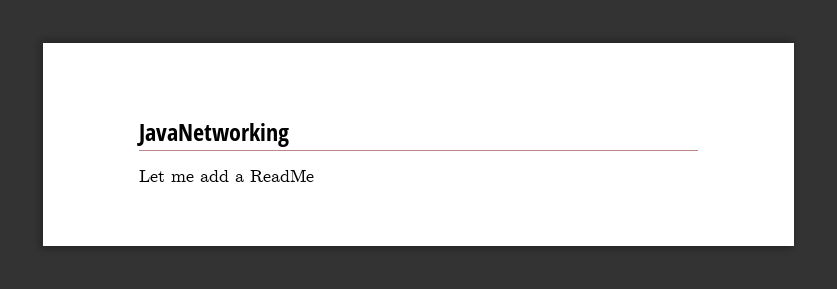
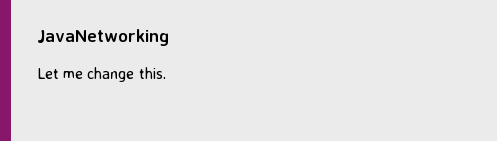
- Let me add a ReadMe
+ Let me change this.

